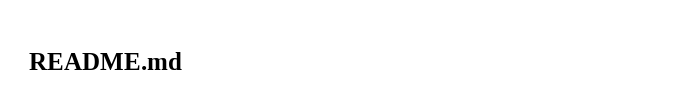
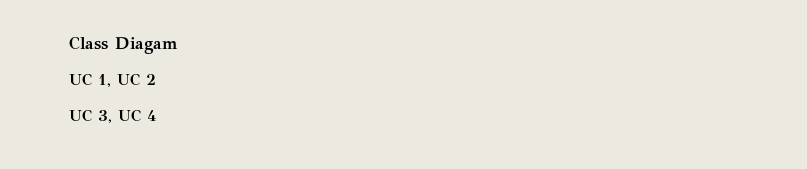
- README.md
+ Class Diagam
+ UC 1, UC 2
+ UC 3, UC 4

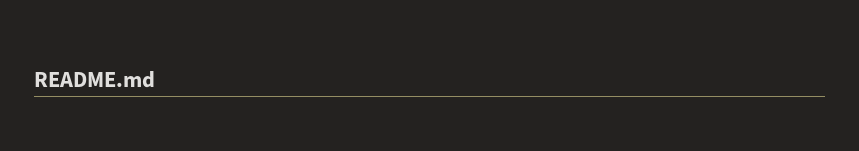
- Class Diagam
- UC 1, UC 2
- UC 3, UC 4
+ README.md

